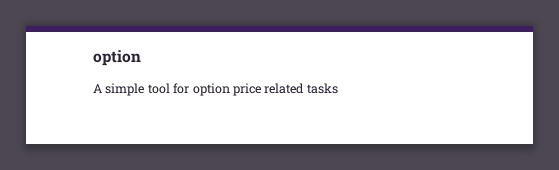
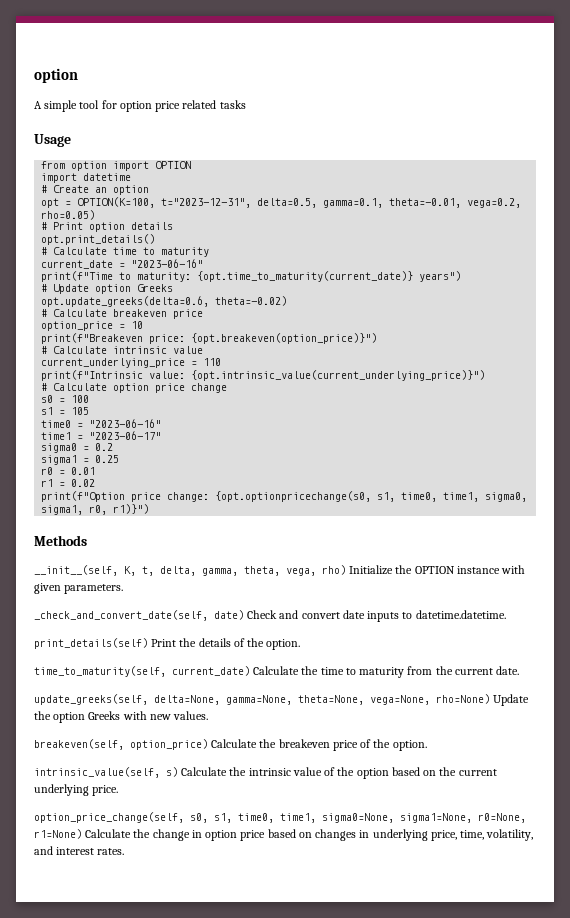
+ Usage
+ from option import OPTION
+ import datetime
+ # Create an option
+ opt = OPTION(K=100, t="2023-12-31", delta=0.5, gamma=0.1, theta=-0.01, vega=0.2, rho=0.05)
+ # Print option details
+ opt.print_details()
+ # Calculate time to maturity
+ current_date = "2023-06-16"
+ print(f"Time to maturity: {opt.time_to_maturity(current_date)} years")
+ # Update option Greeks
+ opt.update_greeks(delta=0.6, theta=-0.02)
+ # Calculate breakeven price
+ option_price = 10
+ print(f"Breakeven price: {opt.breakeven(option_price)}")
+ # Calculate intrinsic value
+ current_underlying_price = 110
+ print(f"Intrinsic value: {opt.intrinsic_value(current_underlying_price)}")
+ # Calculate option price change
+ s0 = 100
+ s1 = 105
+ time0 = "2023-06-16"
+ time1 = "2023-06-17"
+ sigma0 = 0.2
+ sigma1 = 0.25
+ r0 = 0.01
+ r1 = 0.02
+ print(f"Option price change: {opt.optionpricechange(s0, s1, time0, time1, sigma0, sigma1, r0, r1)}")
+ Methods
+ __init__(self, K, t, delta, gamma, theta, vega, rho) Initialize the OPTION instance with given parameters.
+ _check_and_convert_date(self, date) Check and convert date inputs to datetime.datetime.
+ print_details(self) Print the details of the option.
+ time_to_maturity(self, current_date) Calculate the time to maturity from the current date.
+ update_greeks(self, delta=None, gamma=None, theta=None, vega=None, rho=None) Update the option Greeks with new values.
+ breakeven(self, option_price) Calculate the breakeven price of the option.
+ intrinsic_value(self, s) Calculate the intrinsic value of the option based on the current underlying price.
+ option_price_change(self, s0, s1, time0, time1, sigma0=None, sigma1=None, r0=None, r1=None) Calculate the change in option price based on changes in underlying price, time, volatility, and interest rates.

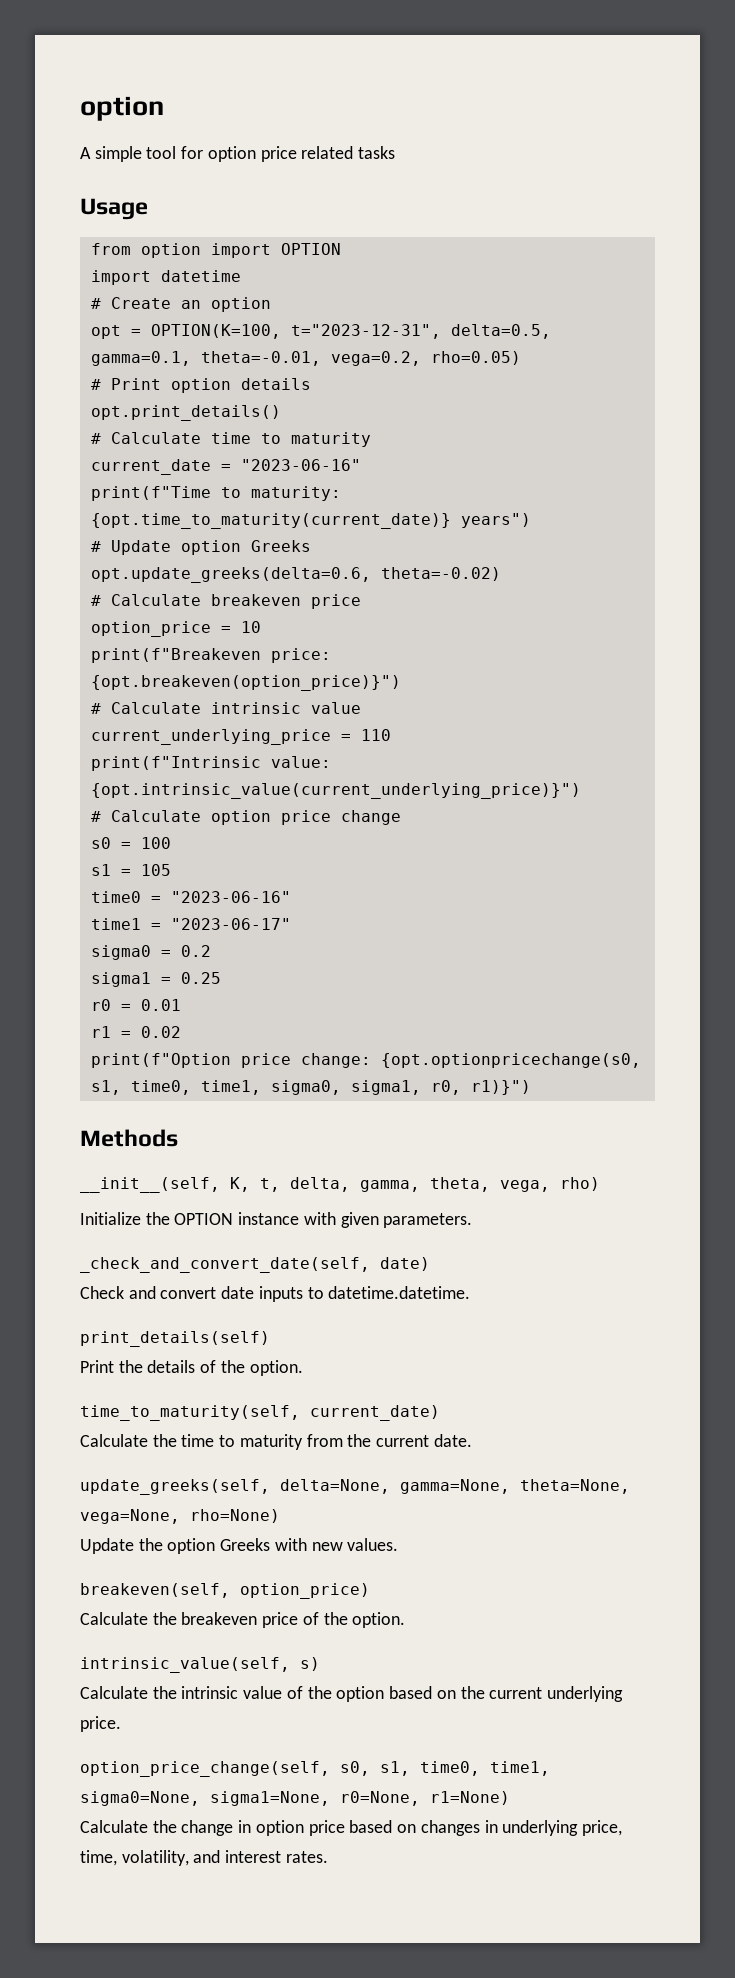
- __init__(self, K, t, delta, gamma, theta, vega, rho) Initialize the OPTION instance with given parameters.
+ __init__(self, K, t, delta, gamma, theta, vega, rho)
+ Initialize the OPTION instance with given parameters.
- _check_and_convert_date(self, date) Check and convert date inputs to datetime.datetime.
+ _check_and_convert_date(self, date)
+ Check and convert date inputs to datetime.datetime.
- print_details(self) Print the details of the option.
+ print_details(self)
+ Print the details of the option.
- time_to_maturity(self, current_date) Calculate the time to maturity from the current date.
+ time_to_maturity(self, current_date)
+ Calculate the time to maturity from the current date.
- update_greeks(self, delta=None, gamma=None, theta=None, vega=None, rho=None) Update the option Greeks with new values.
+ update_greeks(self, delta=None, gamma=None, theta=None, vega=None, rho=None)
+ Update the option Greeks with new values.
- breakeven(self, option_price) Calculate the breakeven price of the option.
+ breakeven(self, option_price)
+ Calculate the breakeven price of the option.
- intrinsic_value(self, s) Calculate the intrinsic value of the option based on the current underlying price.
+ intrinsic_value(self, s)
+ Calculate the intrinsic value of the option based on the current underlying price.
- option_price_change(self, s0, s1, time0, time1, sigma0=None, sigma1=None, r0=None, r1=None) Calculate the change in option price based on changes in underlying price, time, volatility, and interest rates.
+ option_price_change(self, s0, s1, time0, time1, sigma0=None, sigma1=None, r0=None, r1=None)
+ Calculate the change in option price based on changes in underlying price, time, volatility, and interest rates.

